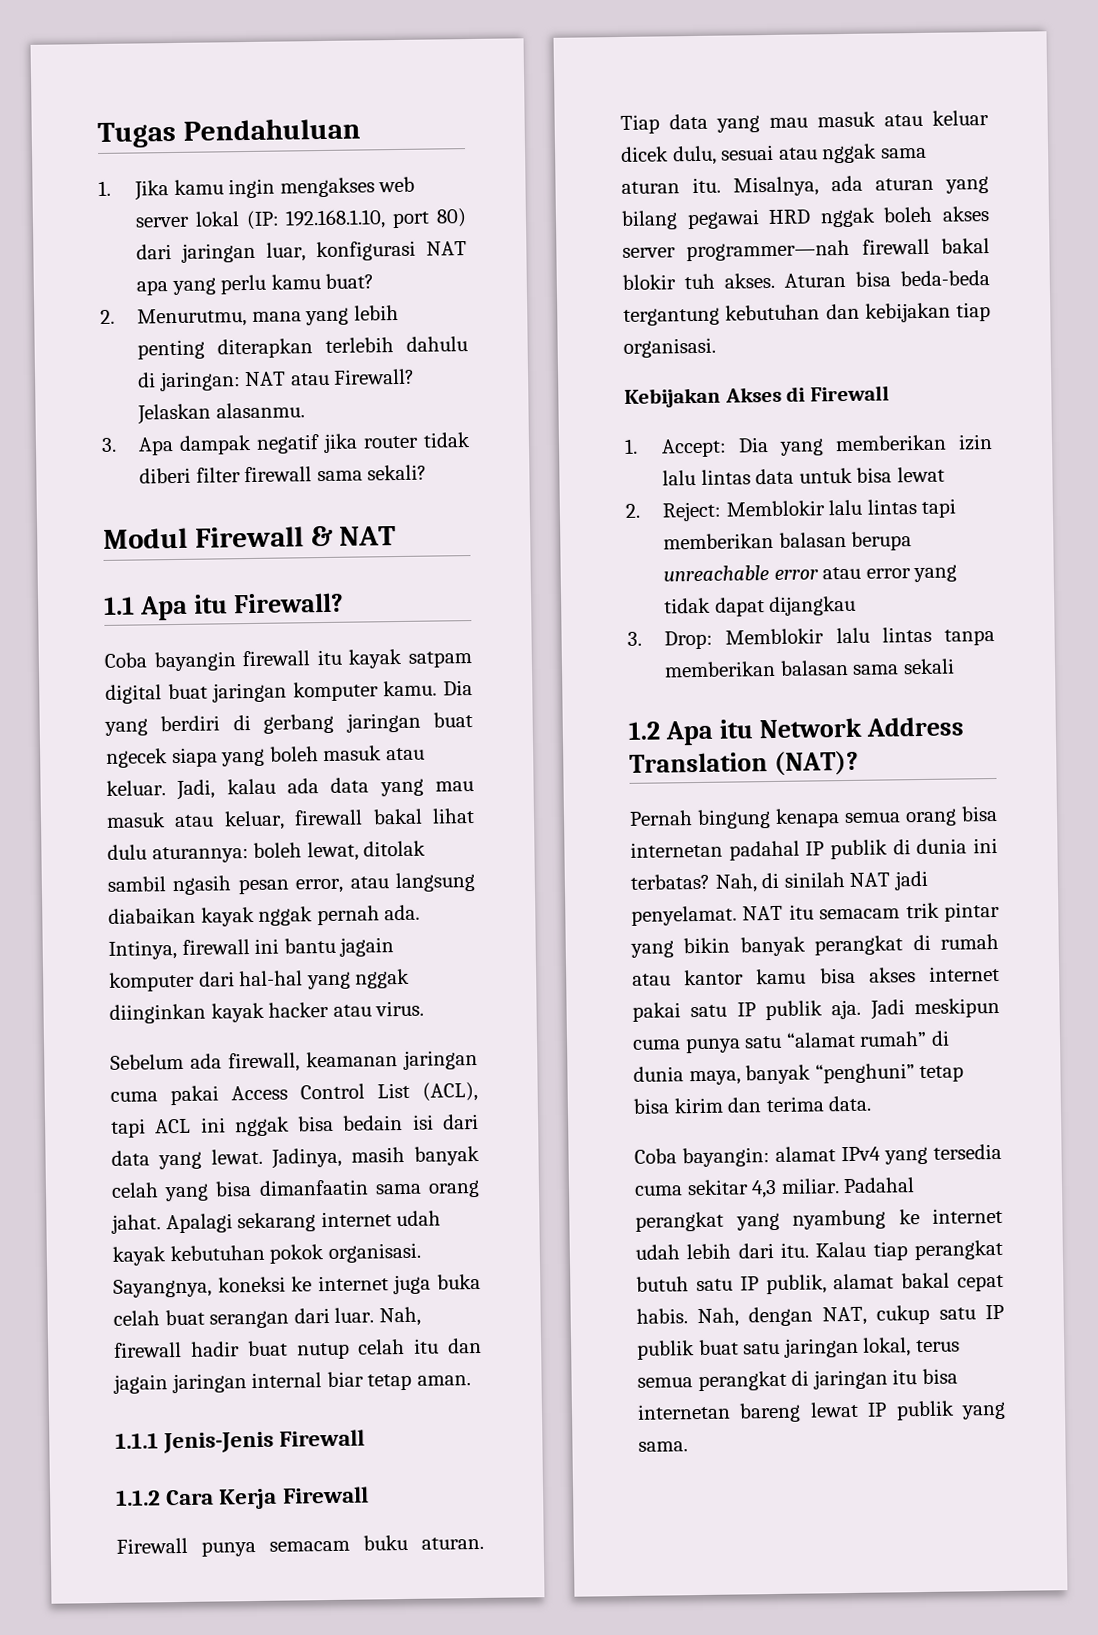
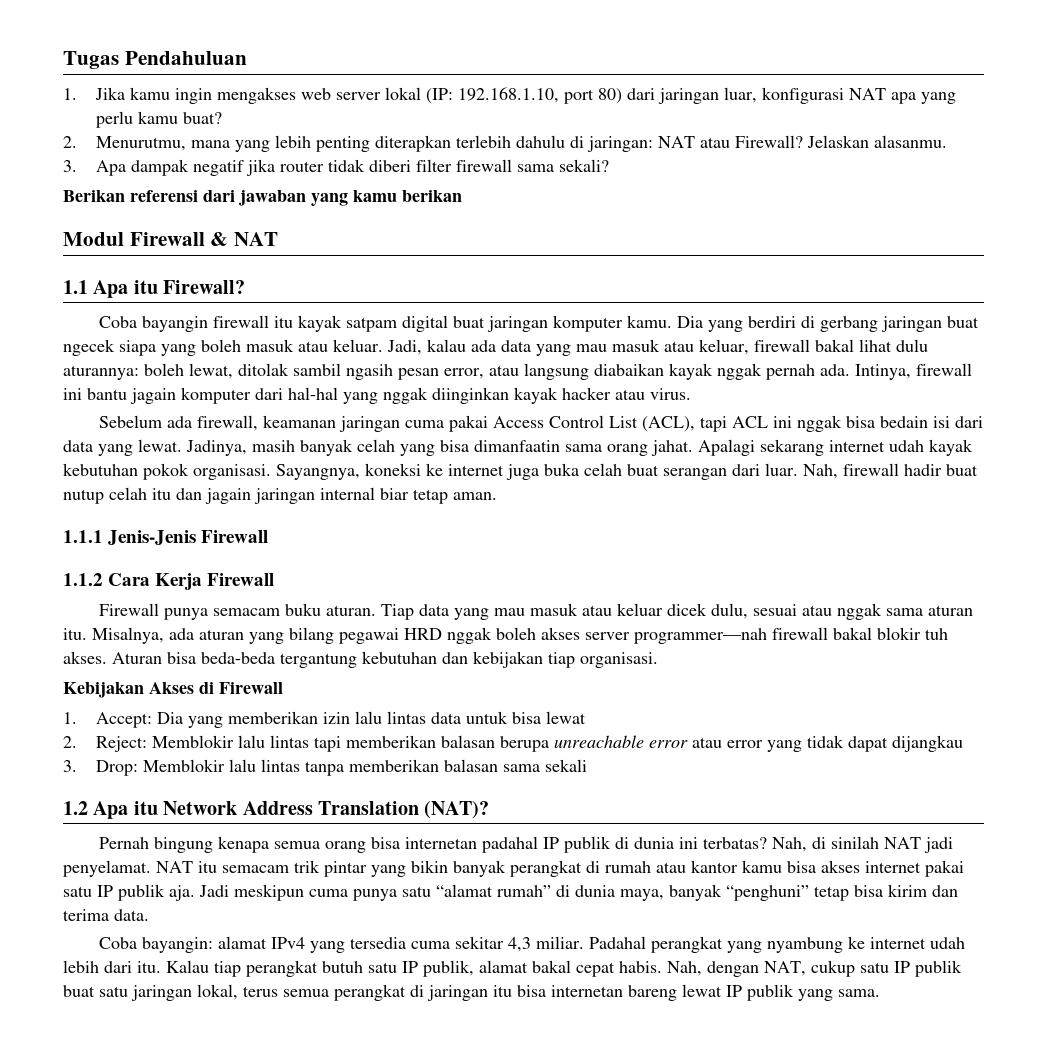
+ Berikan referensi dari jawaban yang kamu berikan

